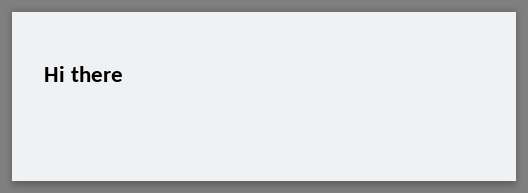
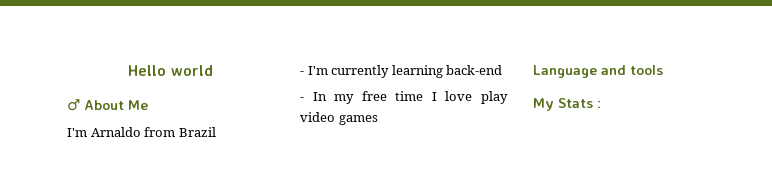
- Hi there
+ Hello world
+ ♂ About Me
+ I'm Arnaldo from Brazil
+ - I'm currently learning back-end
+ - In my free time I love play video games
+ Language and tools
+ My Stats :

